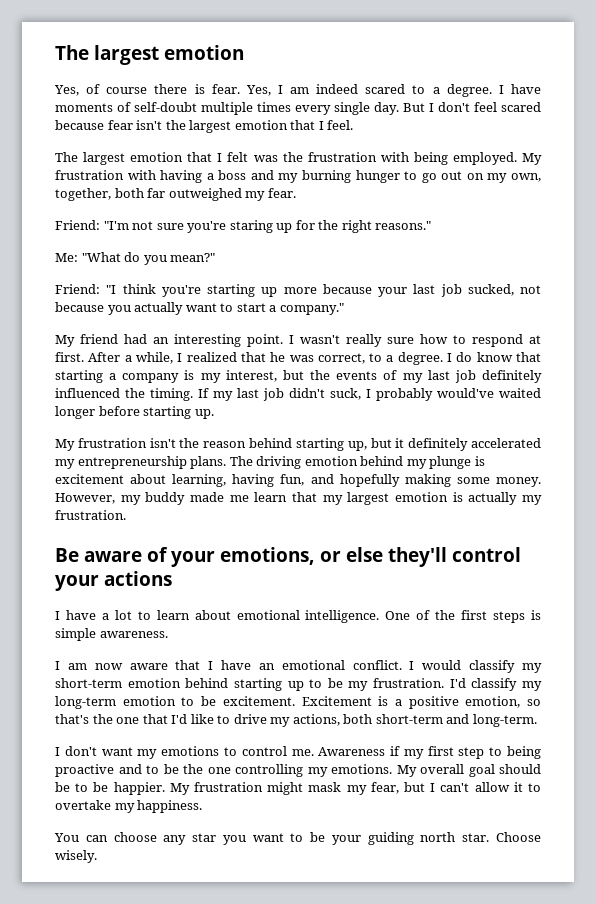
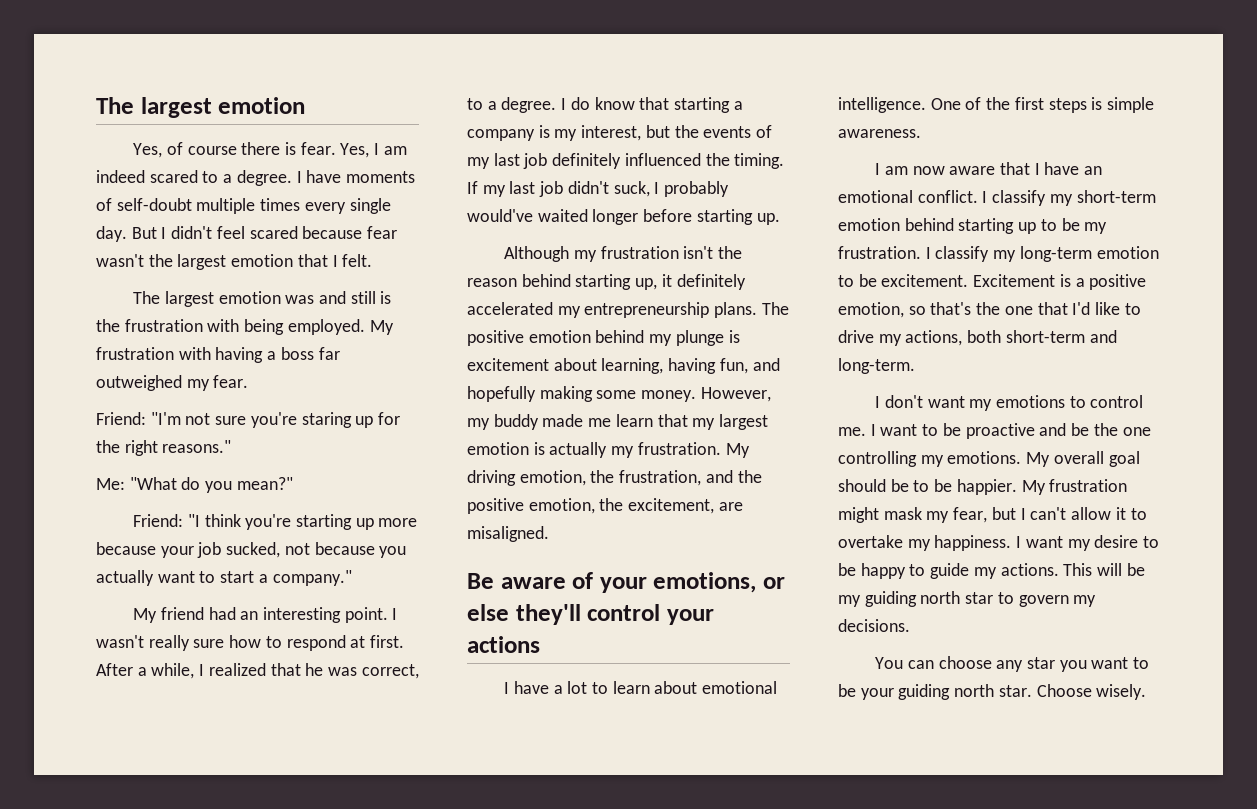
- But I don't feel scared because fear isn't the largest emotion that I feel.
- The largest emotion that I felt was the frustration with being employed.
+ But I didn't feel scared because fear wasn't the largest emotion that I felt.
+ The largest emotion was and still is the frustration with being employed.
- My frustration with having a boss and my burning hunger to go out on my own, together, both far outweighed my fear.
+ My frustration with having a boss far outweighed my fear.
- Friend: "I think you're starting up more because your last job sucked, not because you actually want to start a company."
+ Friend: "I think you're starting up more because your job sucked, not because you actually want to start a company."
- My frustration isn't the reason behind starting up, but it definitely accelerated my entrepreneurship plans.
+ Although my frustration isn't the reason behind starting up, it definitely accelerated my entrepreneurship plans.
- The driving emotion behind my plunge is excitement about learning, having fun, and hopefully making some money.
+ The positive emotion behind my plunge is excitement about learning, having fun, and hopefully making some money.
+ My driving emotion, the frustration, and the positive emotion, the excitement, are misaligned.
- I would classify my short-term emotion behind starting up to be my frustration.
+ I classify my short-term emotion behind starting up to be my frustration.
- I'd classify my long-term emotion to be excitement.
+ I classify my long-term emotion to be excitement.
- Awareness if my first step to being proactive and to be the one controlling my emotions.
+ I want to be proactive and be the one controlling my emotions.
+ I want my desire to be happy to guide my actions. This will be my guiding north star to govern my decisions.

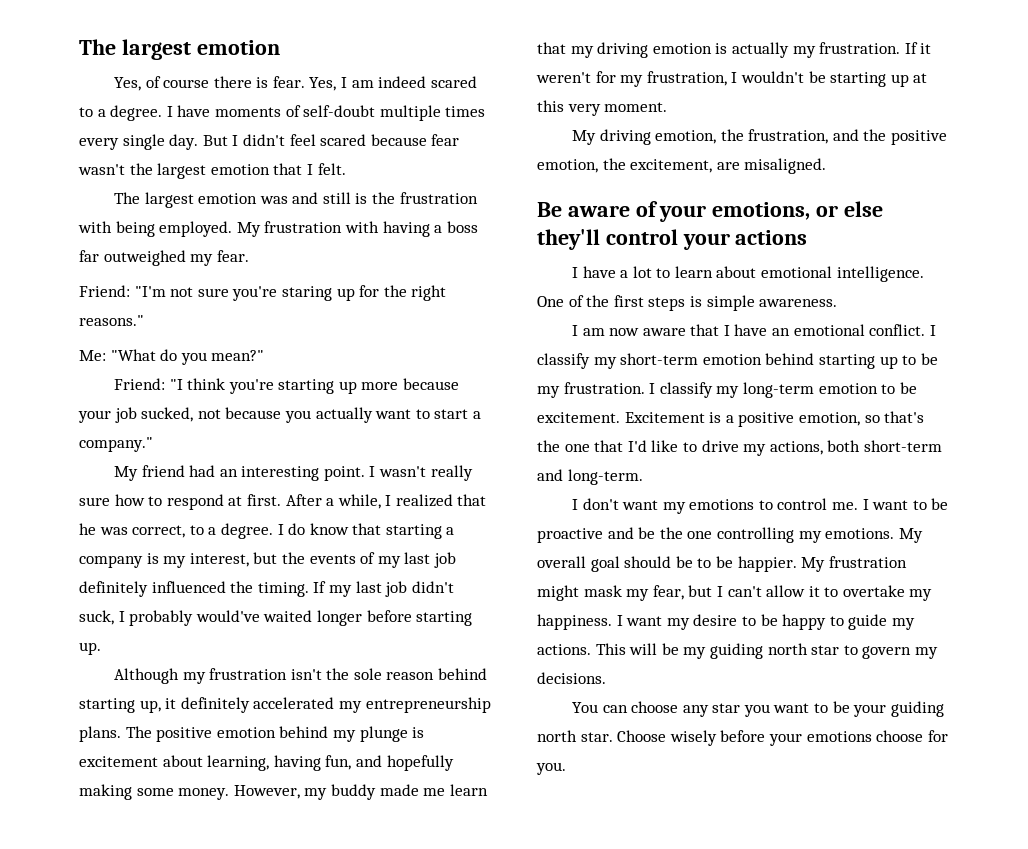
- Although my frustration isn't the reason behind starting up, it definitely accelerated my entrepreneurship plans.
+ Although my frustration isn't the sole reason behind starting up, it definitely accelerated my entrepreneurship plans.
- However, my buddy made me learn that my largest emotion is actually my frustration. My driving emotion, the frustration, and the positive emotion, the excitement, are misaligned.
+ However, my buddy made me learn that my driving emotion is actually my frustration. If it weren't for my frustration, I wouldn't be starting up at this very moment.
+ My driving emotion, the frustration, and the positive emotion, the excitement, are misaligned.
- Choose wisely.
+ Choose wisely before your emotions choose for you.

